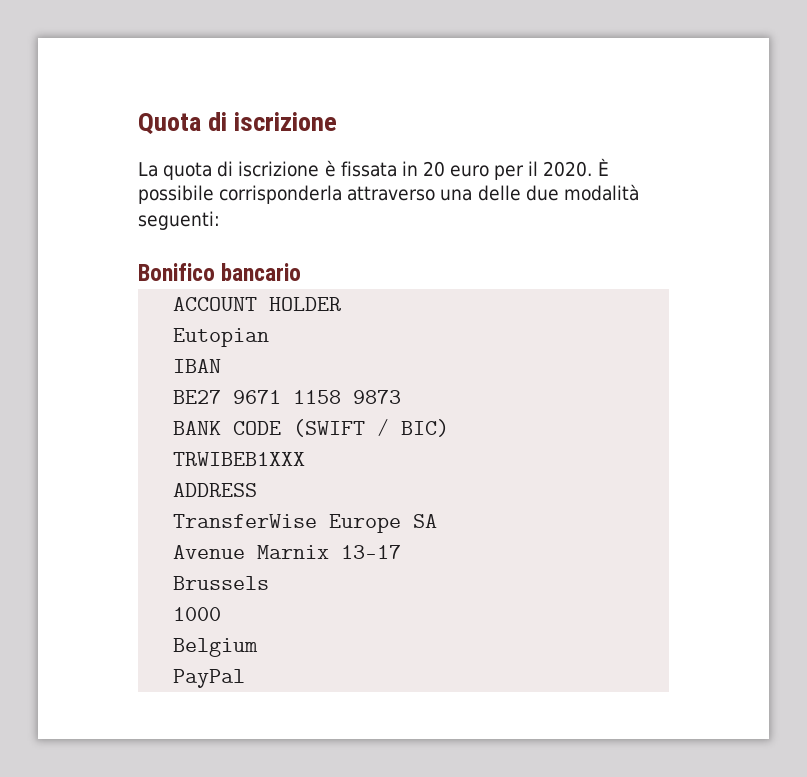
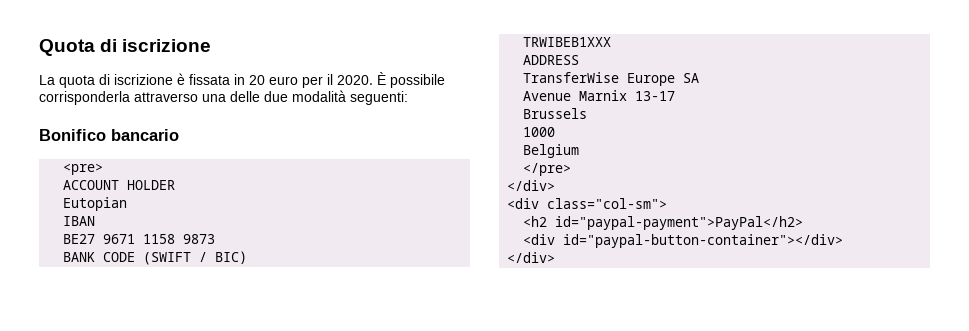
+ <pre>
- PayPal
+ </pre>
+ </div>
+ <div class="col-sm">
+ <h2 id="paypal-payment">PayPal</h2>
+ <div id="paypal-button-container"></div>
+ </div>

